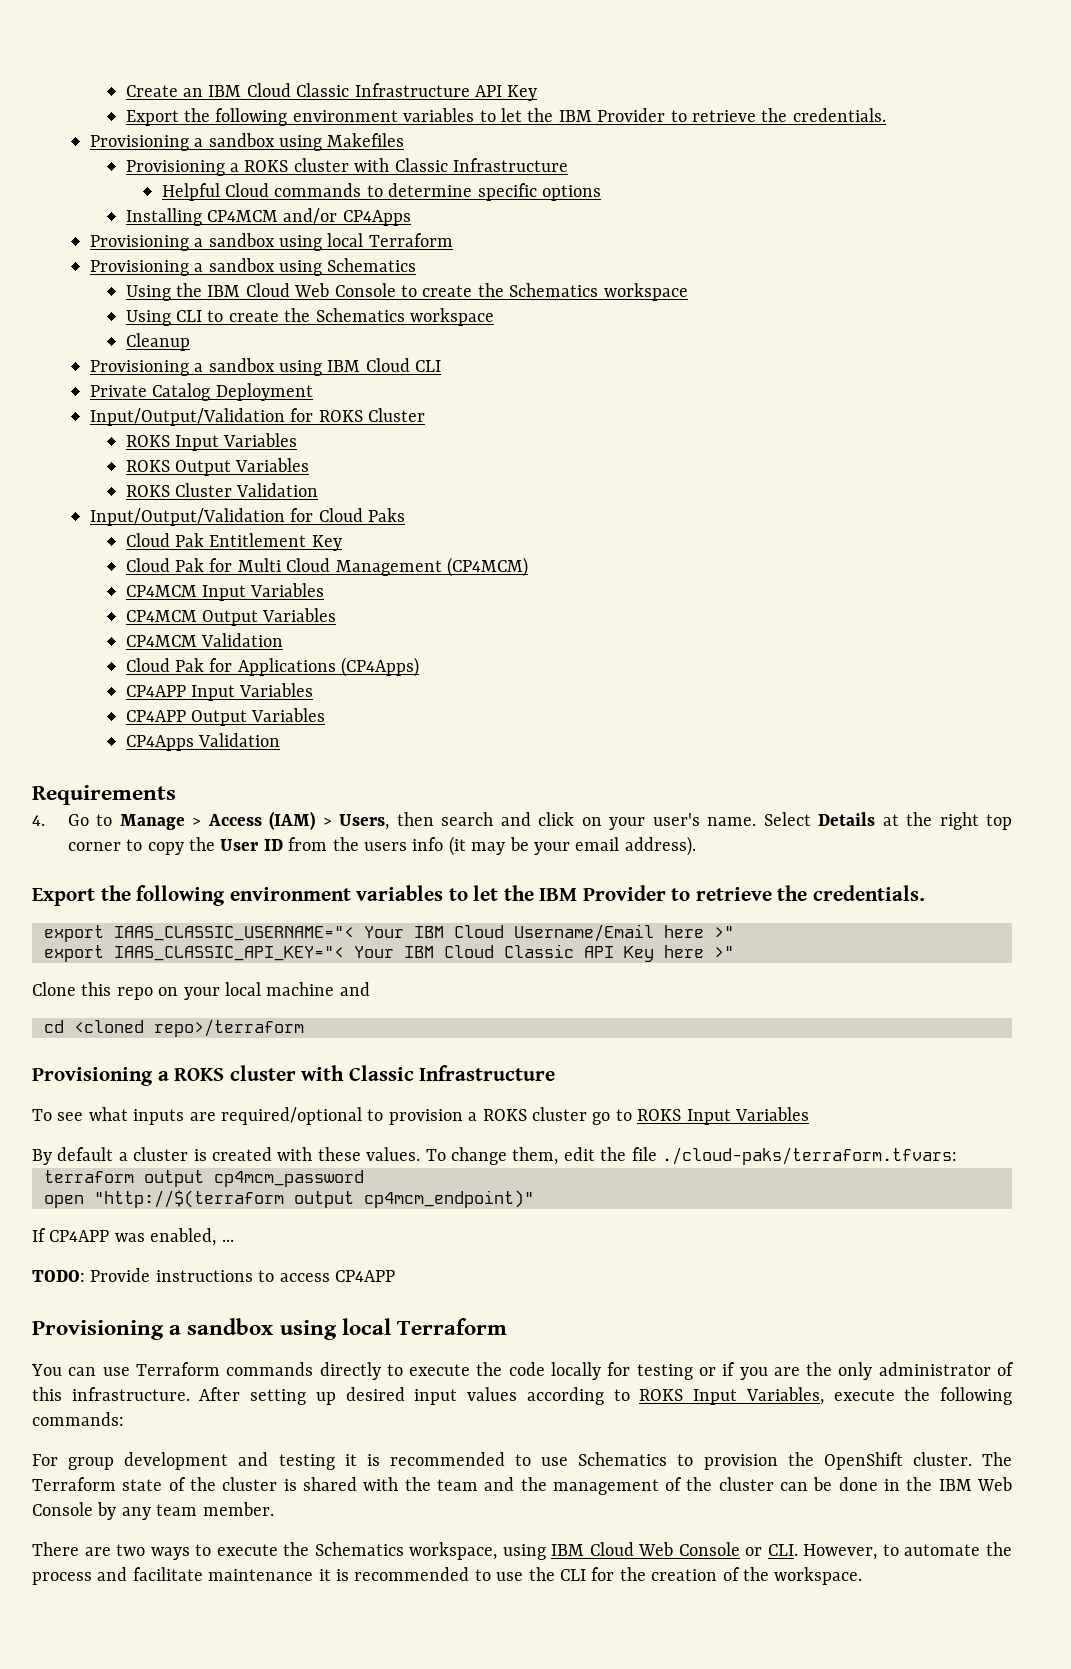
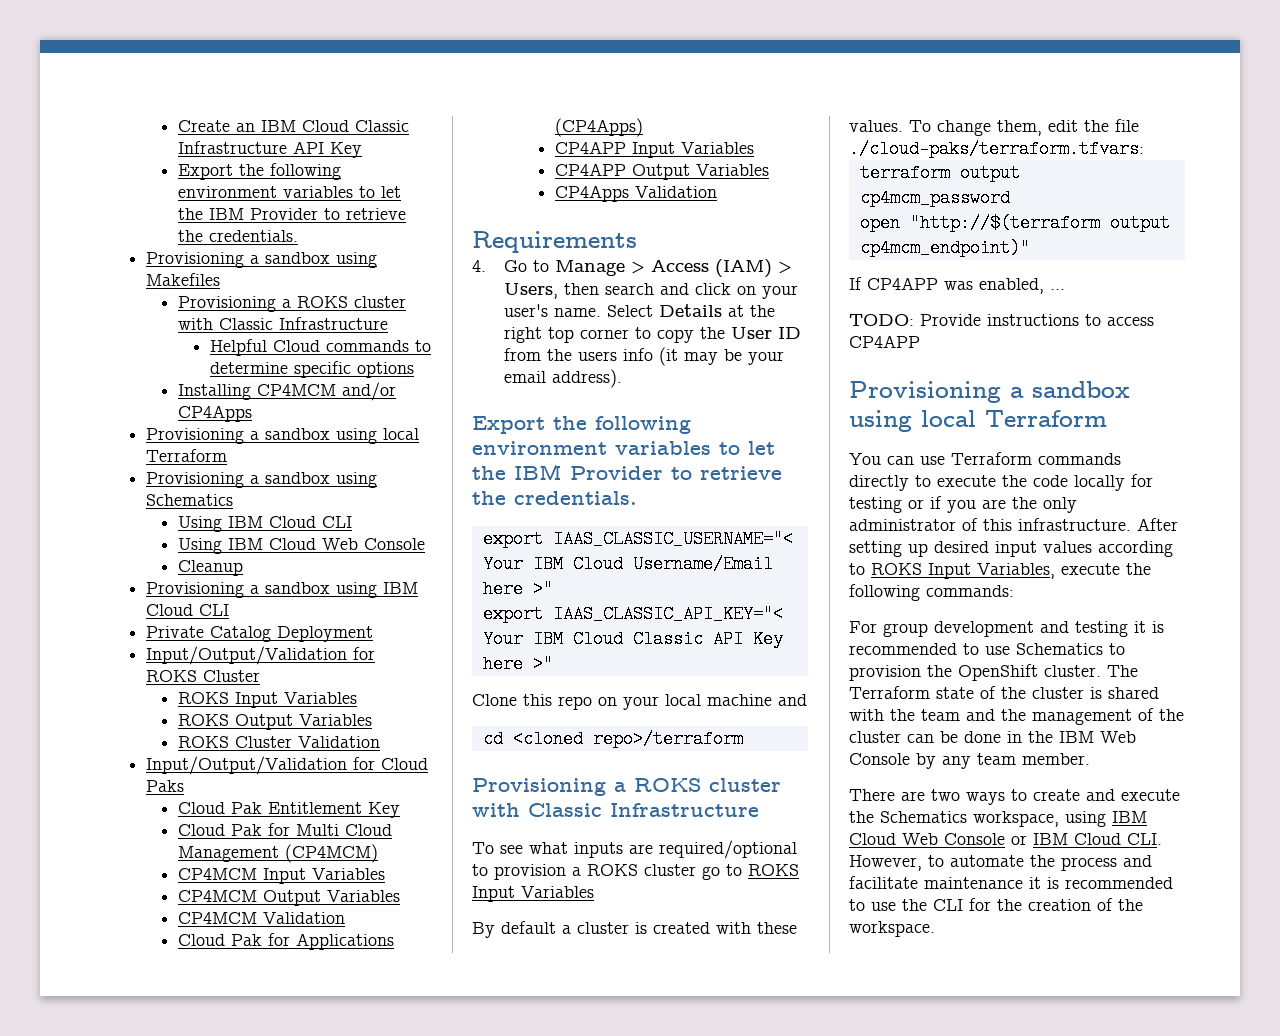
- Using the IBM Cloud Web Console to create the Schematics workspace
- Using CLI to create the Schematics workspace
+ Using IBM Cloud CLI
+ Using IBM Cloud Web Console
- There are two ways to execute the Schematics workspace, using IBM Cloud Web Console or CLI. However, to automate the process and facilitate maintenance it is recommended to use the CLI for the creation of the workspace.
+ There are two ways to create and execute the Schematics workspace, using IBM Cloud Web Console or IBM Cloud CLI. However, to automate the process and facilitate maintenance it is recommended to use the CLI for the creation of the workspace.

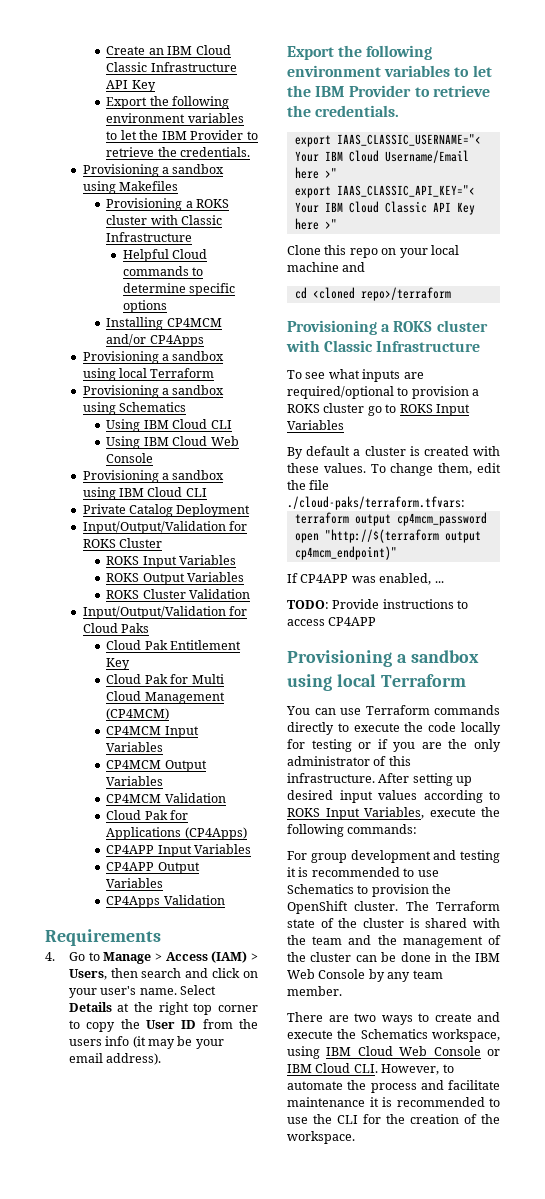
- Cleanup

